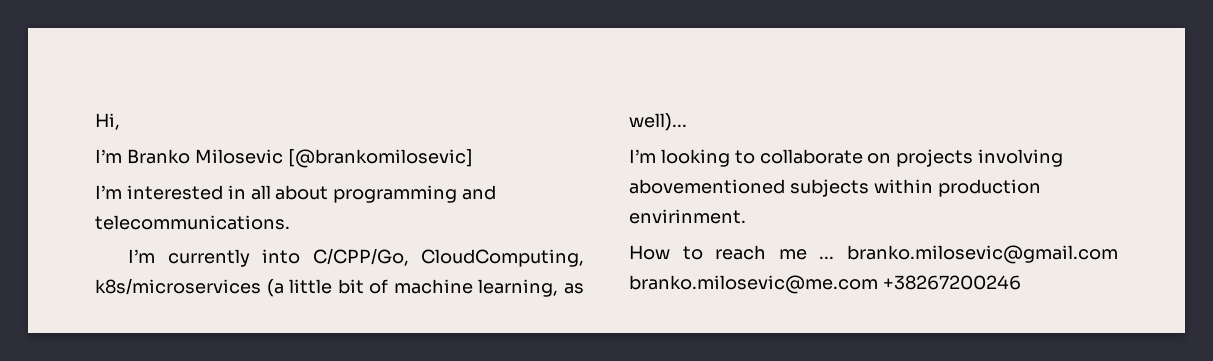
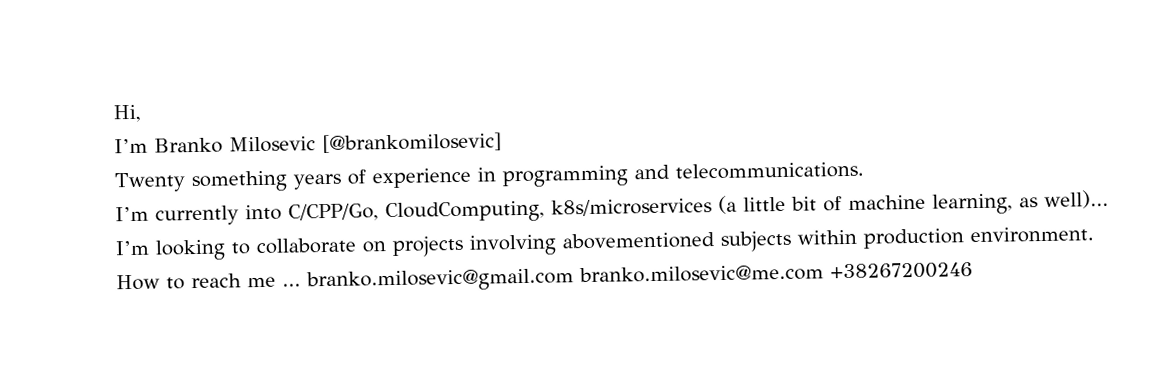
- I’m interested in all about programming and telecommunications.
+ Twenty something years of experience in programming and telecommunications.
- I’m looking to collaborate on projects involving abovementioned subjects within production envirinment.
+ I’m looking to collaborate on projects involving abovementioned subjects within production environment.

